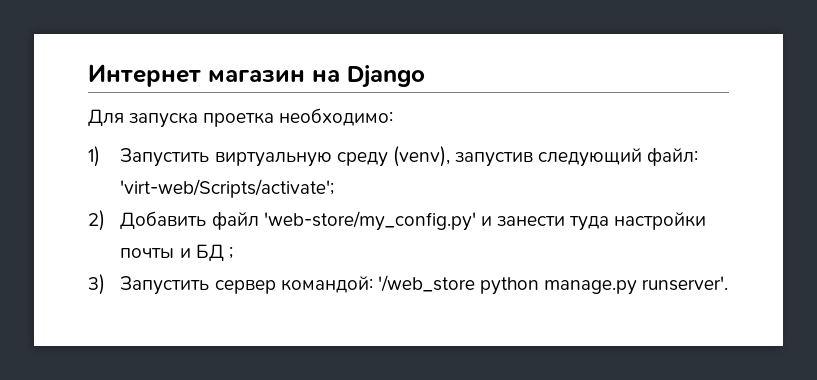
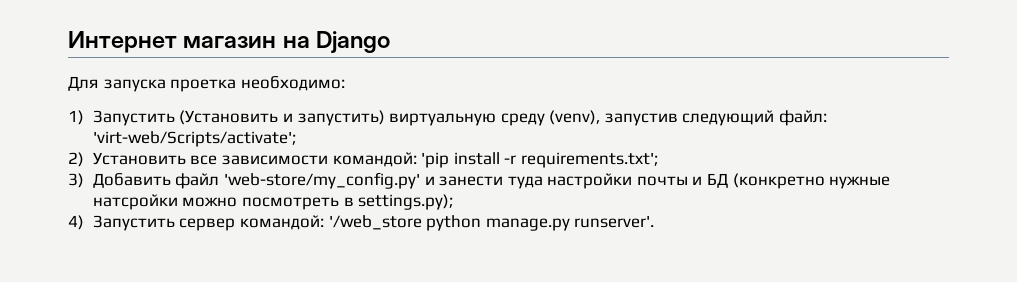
- 1) Запустить виртуальную среду (venv), запустив следующий файл: 'virt-web/Scripts/activate';
+ 1) Запустить (Установить и запустить) виртуальную среду (venv), запустив следующий файл: 'virt-web/Scripts/activate';
- 2) Добавить файл 'web-store/my_config.py' и занести туда настройки почты и БД ;
- 3) Запустить сервер командой: '/web_store python manage.py runserver'.
+ 2) Установить все зависимости командой: 'pip install -r requirements.txt';
+ 3) Добавить файл 'web-store/my_config.py' и занести туда настройки почты и БД (конкретно нужные натсройки можно посмотреть в settings.py);
+ 4) Запустить сервер командой: '/web_store python manage.py runserver'.

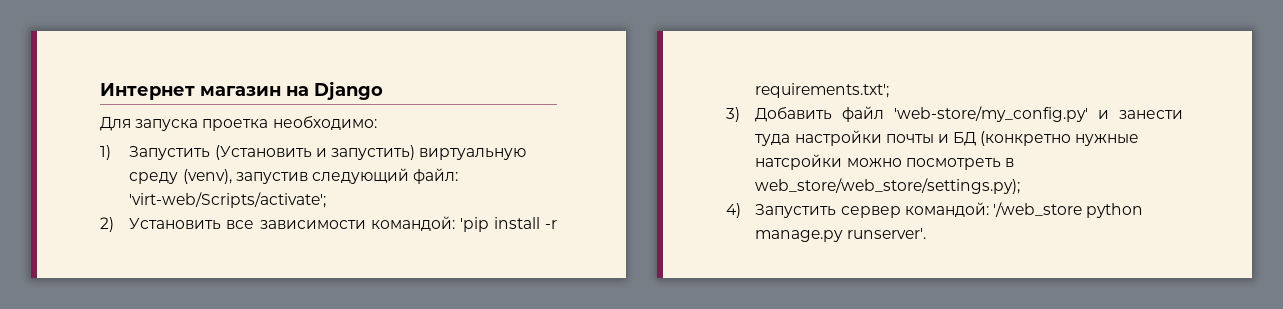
- 3) Добавить файл 'web-store/my_config.py' и занести туда настройки почты и БД (конкретно нужные натсройки можно посмотреть в settings.py);
+ 3) Добавить файл 'web-store/my_config.py' и занести туда настройки почты и БД (конкретно нужные натсройки можно посмотреть в web_store/web_store/settings.py);

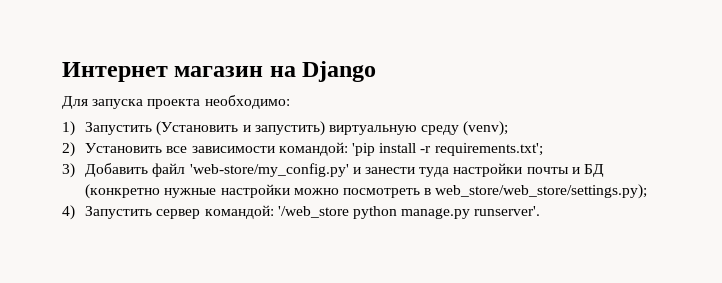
- Для запуска проетка необходимо:
+ Для запуска проекта необходимо:
- 1) Запустить (Установить и запустить) виртуальную среду (venv), запустив следующий файл: 'virt-web/Scripts/activate';
+ 1) Запустить (Установить и запустить) виртуальную среду (venv);
- 3) Добавить файл 'web-store/my_config.py' и занести туда настройки почты и БД (конкретно нужные натсройки можно посмотреть в web_store/web_store/settings.py);
+ 3) Добавить файл 'web-store/my_config.py' и занести туда настройки почты и БД (конкретно нужные настройки можно посмотреть в web_store/web_store/settings.py);

